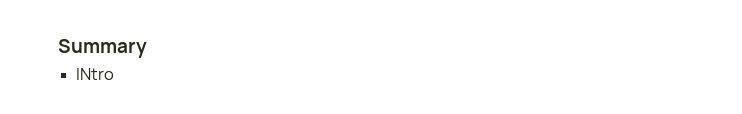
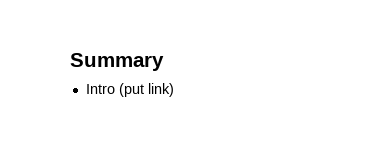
- INtro
+ Intro (put link)

